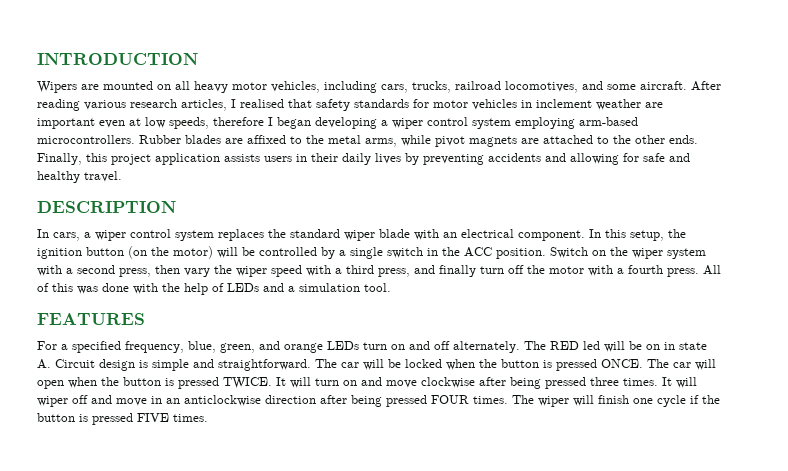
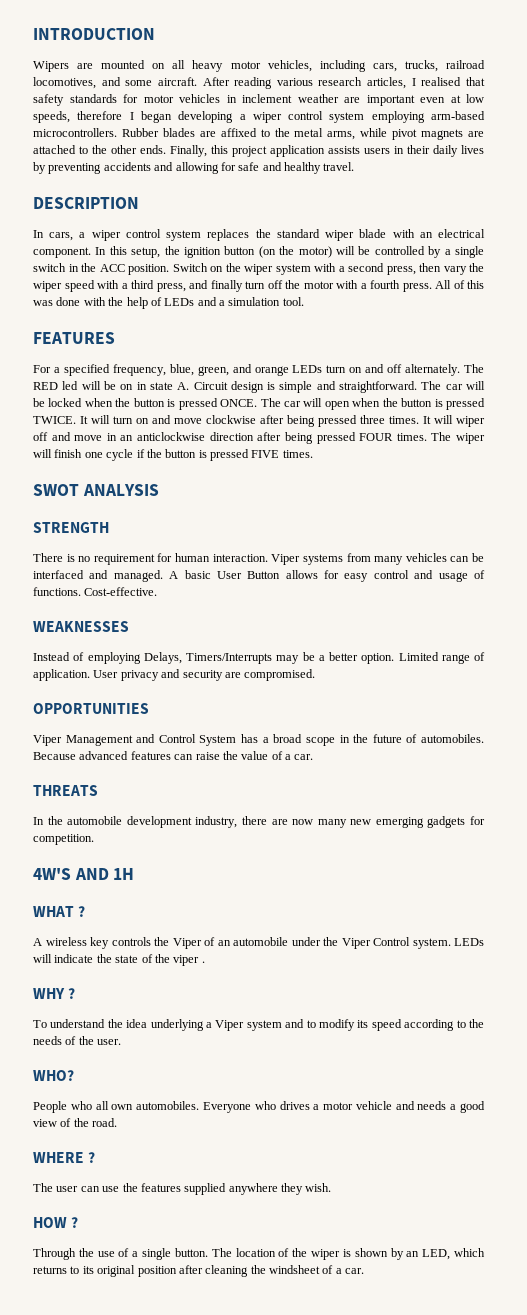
+ SWOT ANALYSIS
+ STRENGTH
+ There is no requirement for human interaction. Viper systems from many vehicles can be interfaced and managed. A basic User Button allows for easy control and usage of functions. Cost-effective.
+ WEAKNESSES
+ Instead of employing Delays, Timers/Interrupts may be a better option. Limited range of application. User privacy and security are compromised.
+ OPPORTUNITIES
+ Viper Management and Control System has a broad scope in the future of automobiles. Because advanced features can raise the value of a car.
+ THREATS
+ In the automobile development industry, there are now many new emerging gadgets for competition.
+ 4W'S AND 1H
+ WHAT ?
+ A wireless key controls the Viper of an automobile under the Viper Control system. LEDs will indicate the state of the viper .
+ WHY ?
+ To understand the idea underlying a Viper system and to modify its speed according to the needs of the user.
+ WHO?
+ People who all own automobiles. Everyone who drives a motor vehicle and needs a good view of the road.
+ WHERE ?
+ The user can use the features supplied anywhere they wish.
+ HOW ?
+ Through the use of a single button. The location of the wiper is shown by an LED, which returns to its original position after cleaning the windsheet of a car.

